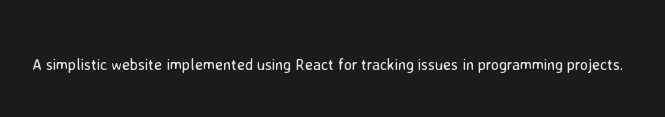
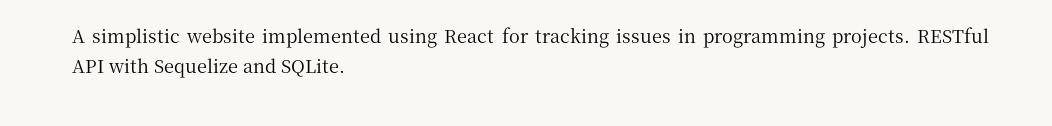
+ RESTful API with Sequelize and SQLite.

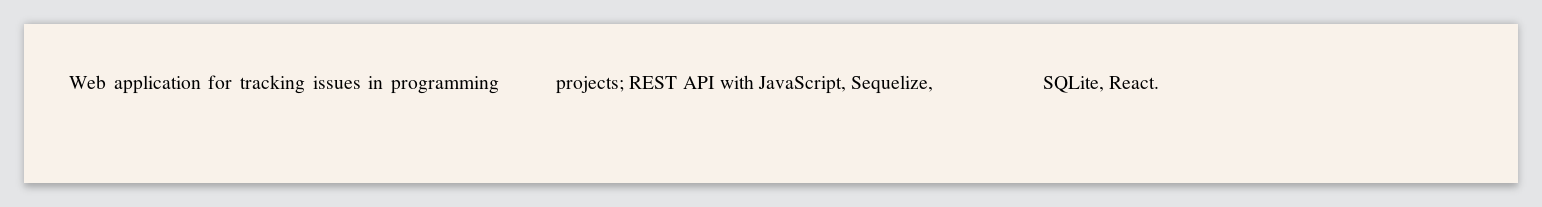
- A simplistic website implemented using React for tracking issues in programming projects. RESTful API with Sequelize and SQLite.
+ Web application for tracking issues in programming projects; REST API with JavaScript, Sequelize, SQLite, React.

